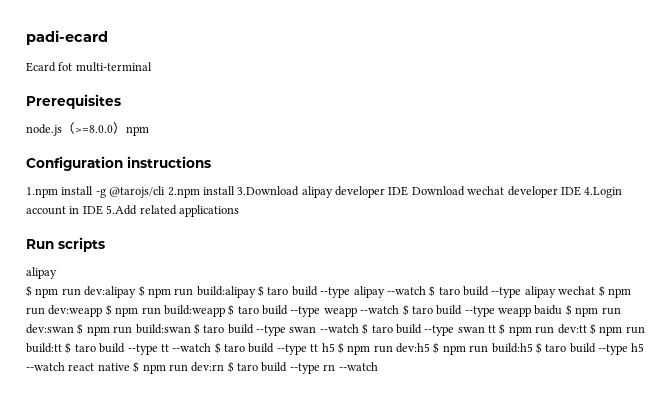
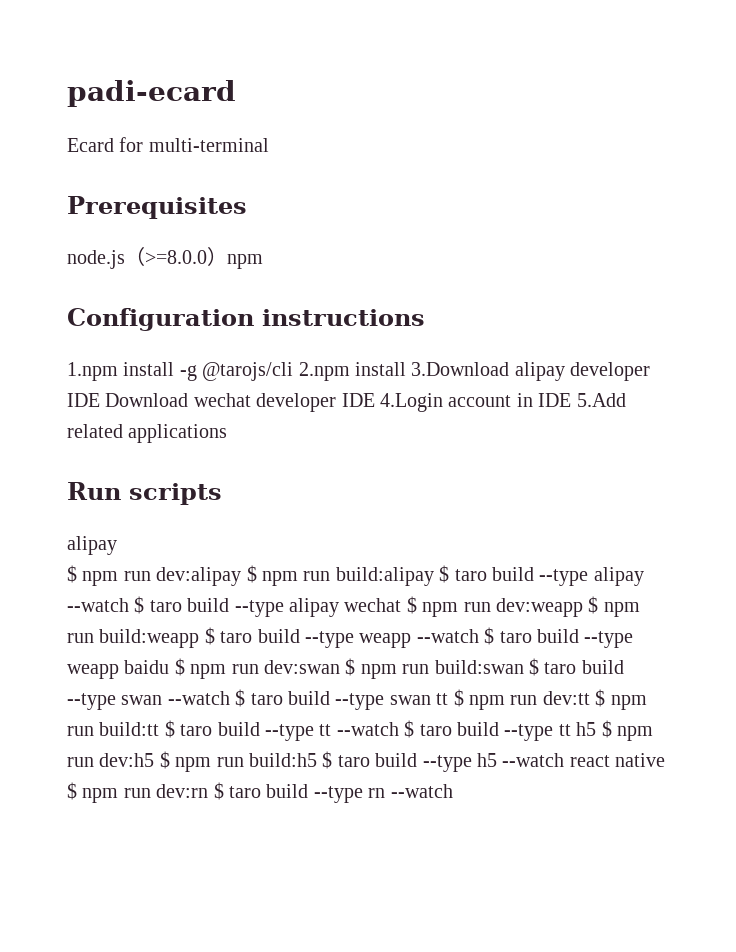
- Ecard fot multi-terminal
+ Ecard for multi-terminal

